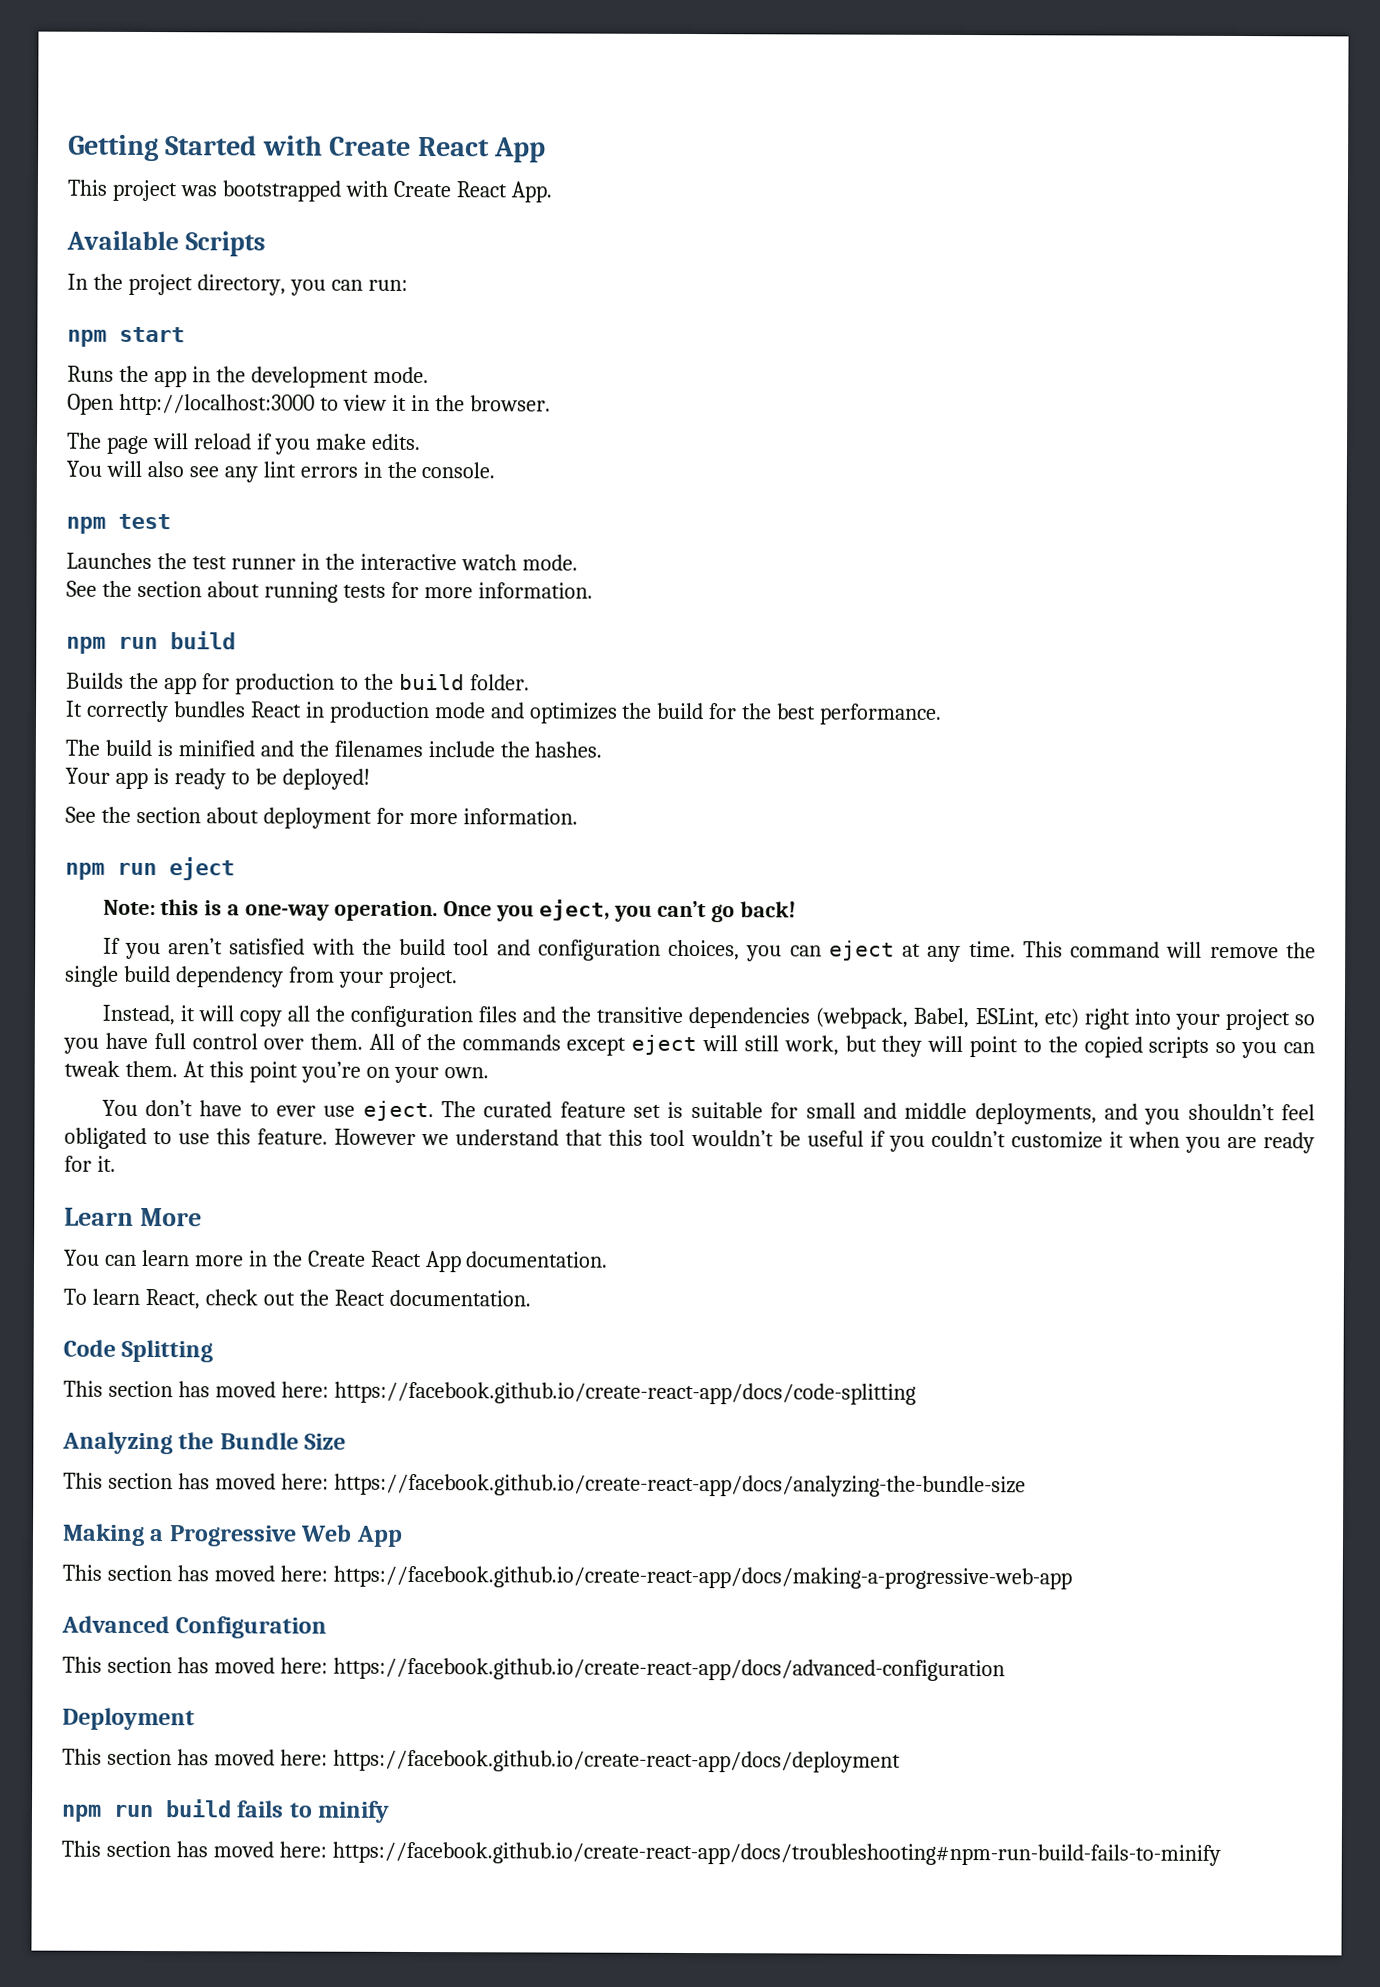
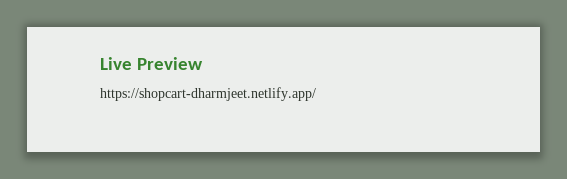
- Getting Started with Create React App
- This project was bootstrapped with Create React App.
- Available Scripts
- In the project directory, you can run:
- npm start
- Runs the app in the development mode.
- Open http://localhost:3000 to view it in the browser.
- The page will reload if you make edits.
- You will also see any lint errors in the console.
- npm test
- Launches the test runner in the interactive watch mode.
- See the section about running tests for more information.
- npm run build
- Builds the app for production to the build folder.
- It correctly bundles React in production mode and optimizes the build for the best performance.
- The build is minified and the filenames include the hashes.
- Your app is ready to be deployed!
- See the section about deployment for more information.
- npm run eject
- Note: this is a one-way operation. Once you eject, you can’t go back!
- If you aren’t satisfied with the build tool and configuration choices, you can eject at any time. This command will remove the single build dependency from your project.
- Instead, it will copy all the configuration files and the transitive dependencies (webpack, Babel, ESLint, etc) right into your project so you have full control over them. All of the commands except eject will still work, but they will point to the copied scripts so you can tweak them. At this point you’re on your own.
- You don’t have to ever use eject. The curated feature set is suitable for small and middle deployments, and you shouldn’t feel obligated to use this feature. However we understand that this tool wouldn’t be useful if you couldn’t customize it when you are ready for it.
- Learn More
- You can learn more in the Create React App documentation.
- To learn React, check out the React documentation.
- Code Splitting
- This section has moved here: https://facebook.github.io/create-react-app/docs/code-splitting
- Analyzing the Bundle Size
- This section has moved here: https://facebook.github.io/create-react-app/docs/analyzing-the-bundle-size
- Making a Progressive Web App
- This section has moved here: https://facebook.github.io/create-react-app/docs/making-a-progressive-web-app
- Advanced Configuration
- This section has moved here: https://facebook.github.io/create-react-app/docs/advanced-configuration
- Deployment
- This section has moved here: https://facebook.github.io/create-react-app/docs/deployment
- npm run build fails to minify
- This section has moved here: https://facebook.github.io/create-react-app/docs/troubleshooting#npm-run-build-fails-to-minify
+ Live Preview
+ https://shopcart-dharmjeet.netlify.app/

